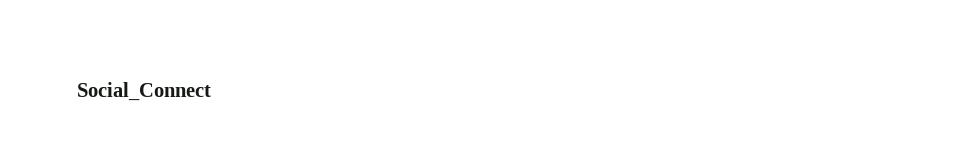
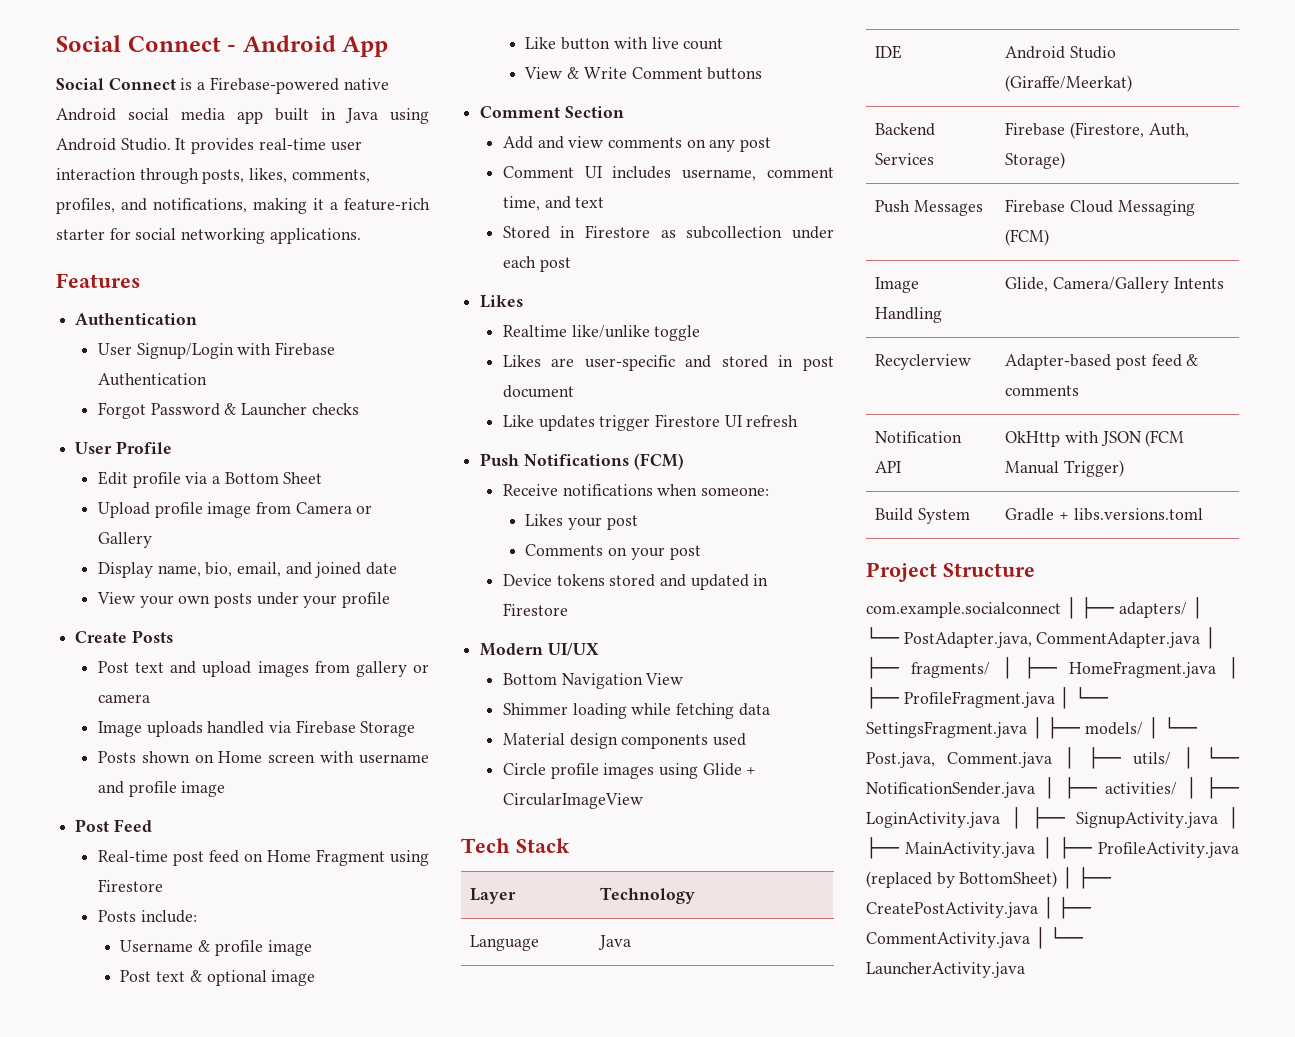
- Social_Connect
+ Social Connect - Android App
+ Social Connect is a Firebase-powered native Android social media app built in Java using Android Studio. It provides real-time user interaction through posts, likes, comments, profiles, and notifications, making it a feature-rich starter for social networking applications.
+ Features
+ Authentication
+ User Signup/Login with Firebase Authentication
+ Forgot Password & Launcher checks
+ User Profile
+ Edit profile via a Bottom Sheet
+ Upload profile image from Camera or Gallery
+ Display name, bio, email, and joined date
+ View your own posts under your profile
+ Create Posts
+ Post text and upload images from gallery or camera
+ Image uploads handled via Firebase Storage
+ Posts shown on Home screen with username and profile image
+ Post Feed
+ Real-time post feed on Home Fragment using Firestore
+ Posts include:
+ Username & profile image
+ Post text & optional image
+ Like button with live count
+ View & Write Comment buttons
+ Comment Section
+ Add and view comments on any post
+ Comment UI includes username, comment time, and text
+ Stored in Firestore as subcollection under each post
+ Likes
+ Realtime like/unlike toggle
+ Likes are user-specific and stored in post document
+ Like updates trigger Firestore UI refresh
+ Push Notifications (FCM)
+ Receive notifications when someone:
+ Likes your post
+ Comments on your post
+ Device tokens stored and updated in Firestore
+ Modern UI/UX
+ Bottom Navigation View
+ Shimmer loading while fetching data
+ Material design components used
+ Circle profile images using Glide + CircularImageView
+ Tech Stack
+ Layer | Technology
+ Language | Java
+ IDE | Android Studio (Giraffe/Meerkat)
+ Backend Services | Firebase (Firestore, Auth, Storage)
+ Push Messages | Firebase Cloud Messaging (FCM)
+ Image Handling | Glide, Camera/Gallery Intents
+ Recyclerview | Adapter-based post feed & comments
+ Notification API | OkHttp with JSON (FCM Manual Trigger)
+ Build System | Gradle + libs.versions.toml
+ Project Structure
+ com.example.socialconnect │ ├── adapters/ │ └── PostAdapter.java, CommentAdapter.java │ ├── fragments/ │ ├── HomeFragment.java │ ├── ProfileFragment.java │ └── SettingsFragment.java │ ├── models/ │ └── Post.java, Comment.java │ ├── utils/ │ └── NotificationSender.java │ ├── activities/ │ ├── LoginActivity.java │ ├── SignupActivity.java │ ├── MainActivity.java │ ├── ProfileActivity.java (replaced by BottomSheet) │ ├── CreatePostActivity.java │ ├── CommentActivity.java │ └── LauncherActivity.java

